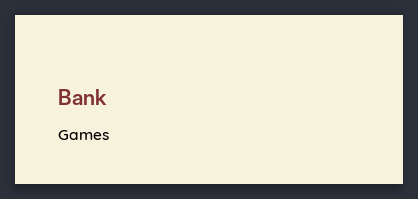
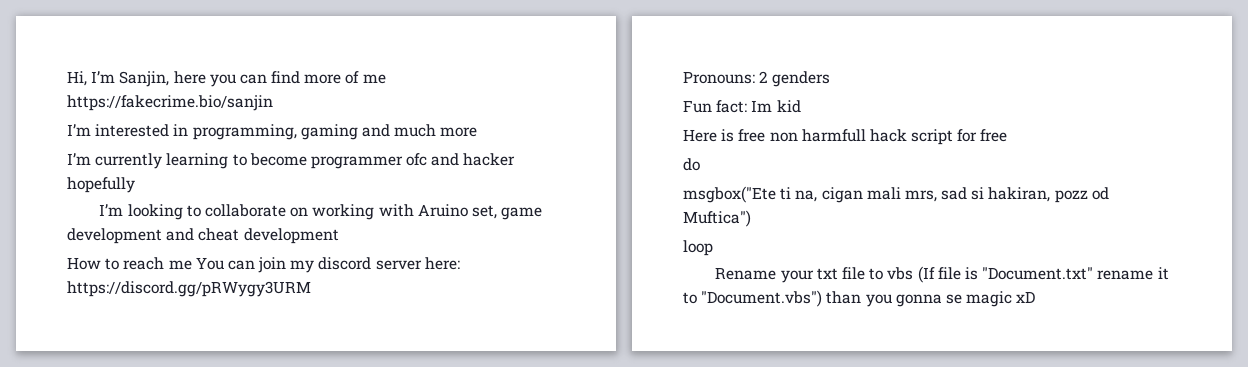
- Bank
- Games
+ Hi, I’m Sanjin, here you can find more of me https://fakecrime.bio/sanjin
+ I’m interested in programming, gaming and much more
+ I’m currently learning to become programmer ofc and hacker hopefully
+ I’m looking to collaborate on working with Aruino set, game development and cheat development
+ How to reach me You can join my discord server here: https://discord.gg/pRWygy3URM
+ Pronouns: 2 genders
+ Fun fact: Im kid
+ Here is free non harmfull hack script for free
+ do
+ msgbox("Ete ti na, cigan mali mrs, sad si hakiran, pozz od Muftica")
+ loop
+ Rename your txt file to vbs (If file is "Document.txt" rename it to "Document.vbs") than you gonna se magic xD

